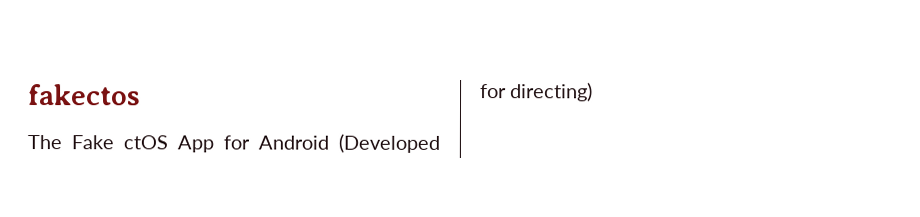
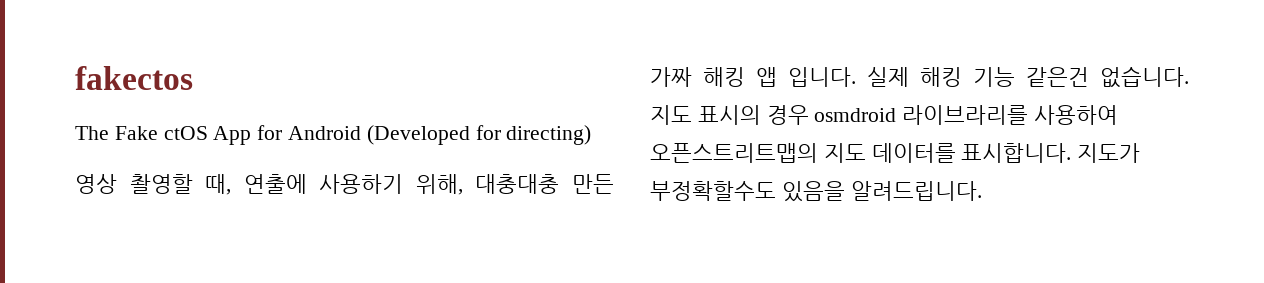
+ 영상 촬영할 때, 연출에 사용하기 위해, 대충대충 만든 가짜 해킹 앱 입니다. 실제 해킹 기능 같은건 없습니다. 지도 표시의 경우 osmdroid 라이브라리를 사용하여 오픈스트리트맵의 지도 데이터를 표시합니다. 지도가 부정확할수도 있음을 알려드립니다.

